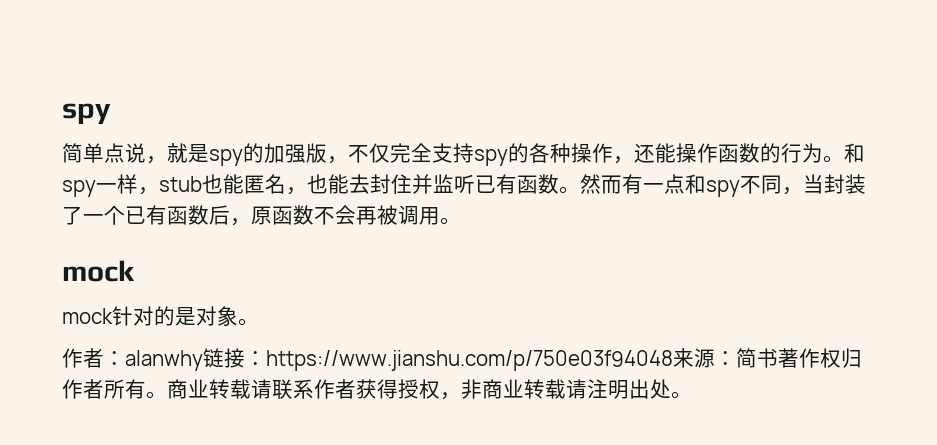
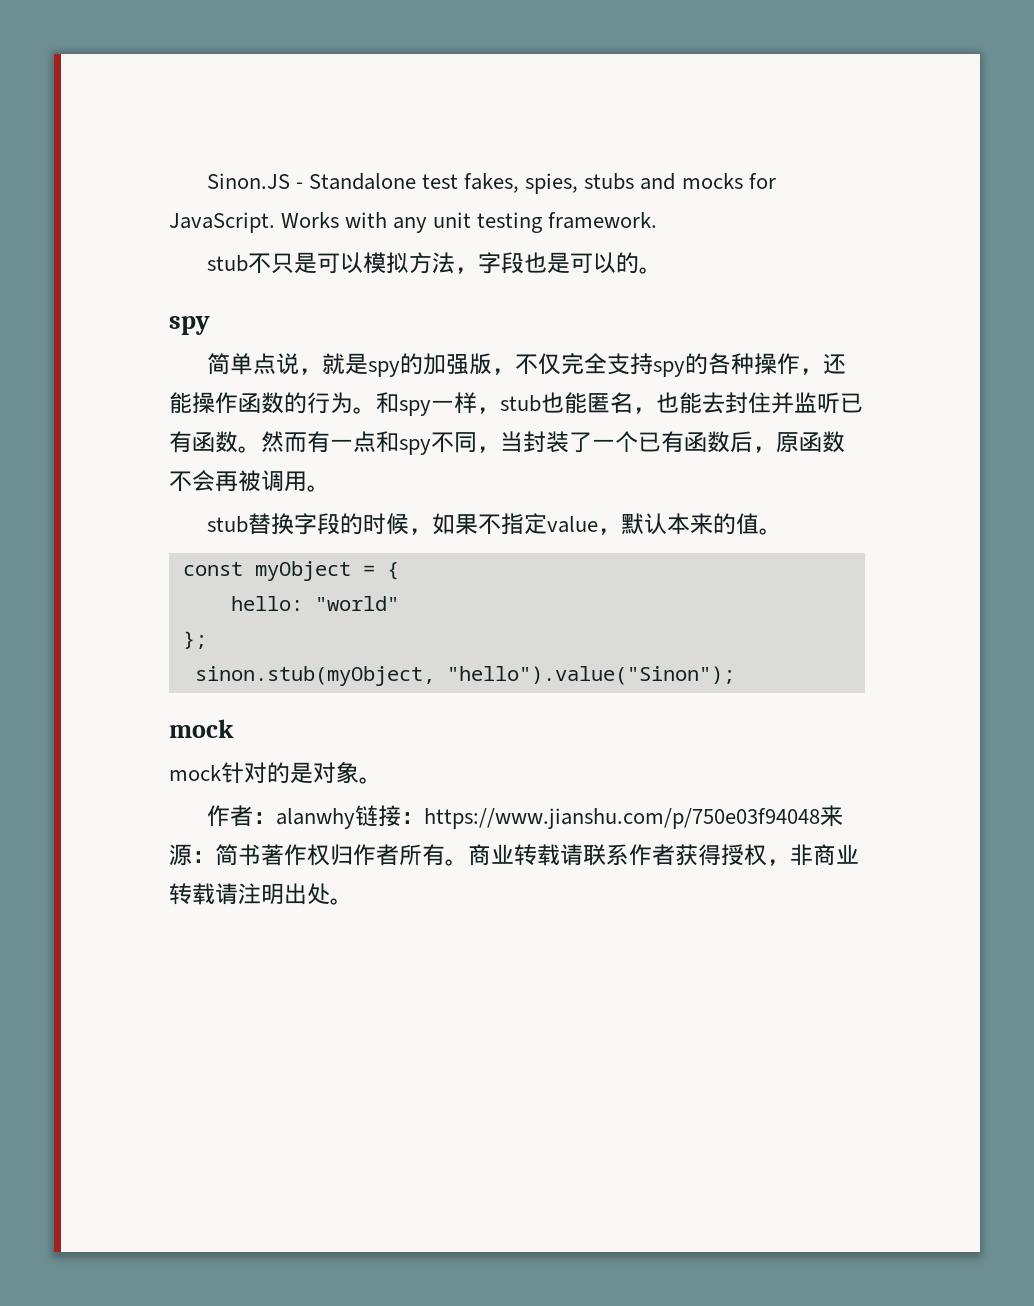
+ Sinon.JS - Standalone test fakes, spies, stubs and mocks for JavaScript. Works with any unit testing framework.
+ stub不只是可以模拟方法，字段也是可以的。
+ stub替换字段的时候，如果不指定value，默认本来的值。
+ const myObject = {
+ hello: "world"
+ };
+ sinon.stub(myObject, "hello").value("Sinon");

